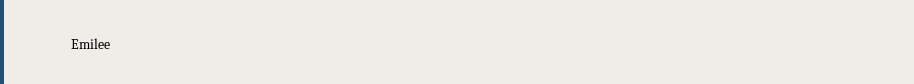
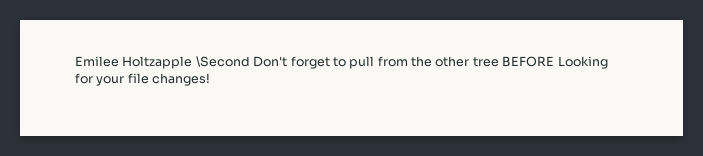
- Emilee
+ Emilee Holtzapple \Second Don't forget to pull from the other tree BEFORE Looking for your file changes!

